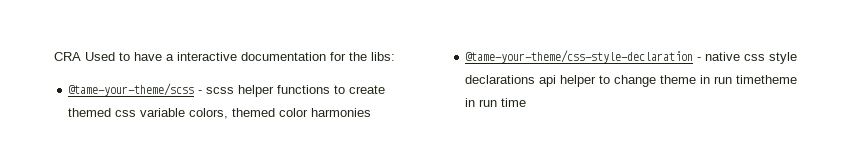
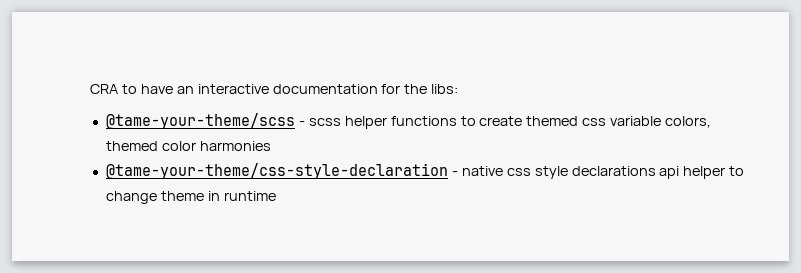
- CRA Used to have a interactive documentation for the libs:
+ CRA to have an interactive documentation for the libs:
- @tame-your-theme/css-style-declaration - native css style declarations api helper to change theme in run timetheme in run time
+ @tame-your-theme/css-style-declaration - native css style declarations api helper to change theme in runtime

